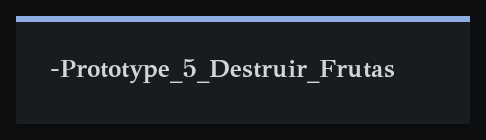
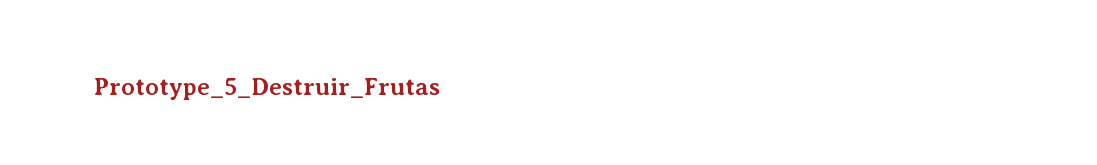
- -Prototype_5_Destruir_Frutas
+ Prototype_5_Destruir_Frutas

